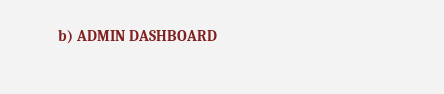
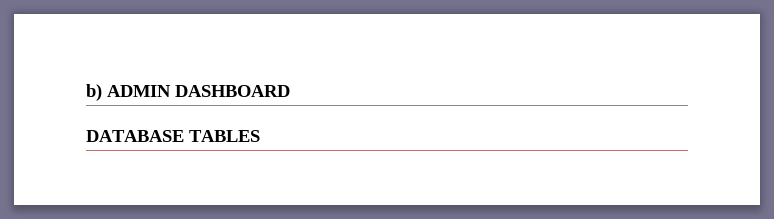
+ DATABASE TABLES

